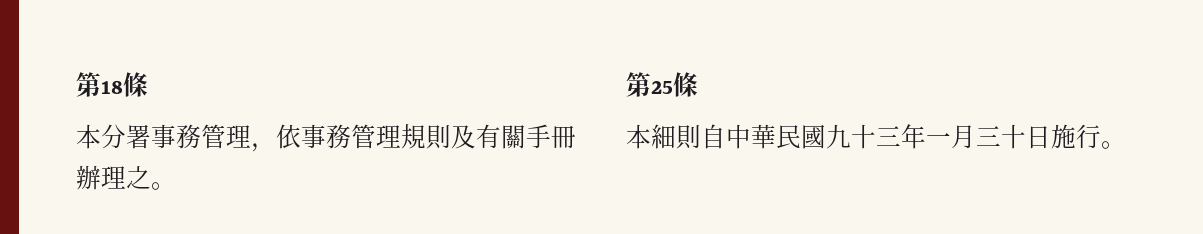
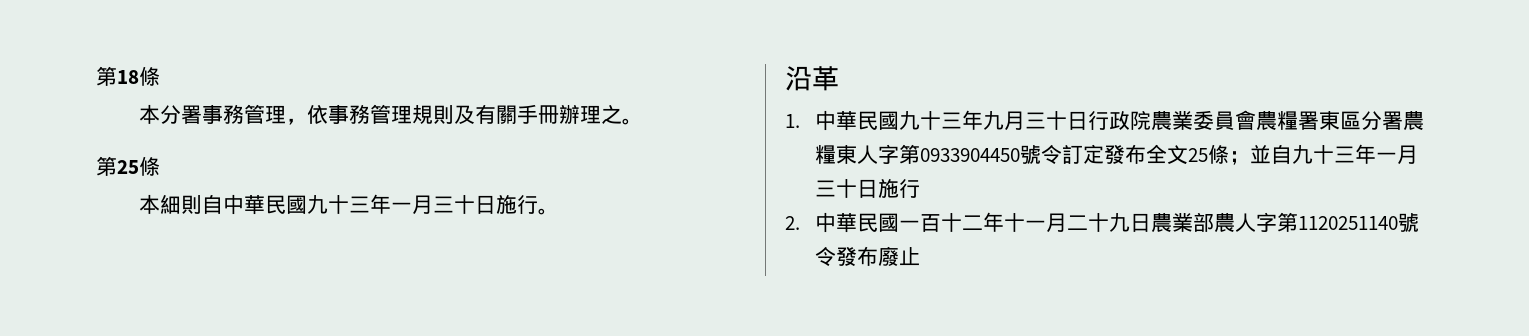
+ 沿革
+ 1.中華民國九十三年九月三十日行政院農業委員會農糧署東區分署農糧東人字第0933904450號令訂定發布全文25條；並自九十三年一月三十日施行
+ 2.中華民國一百十二年十一月二十九日農業部農人字第1120251140號令發布廢止

